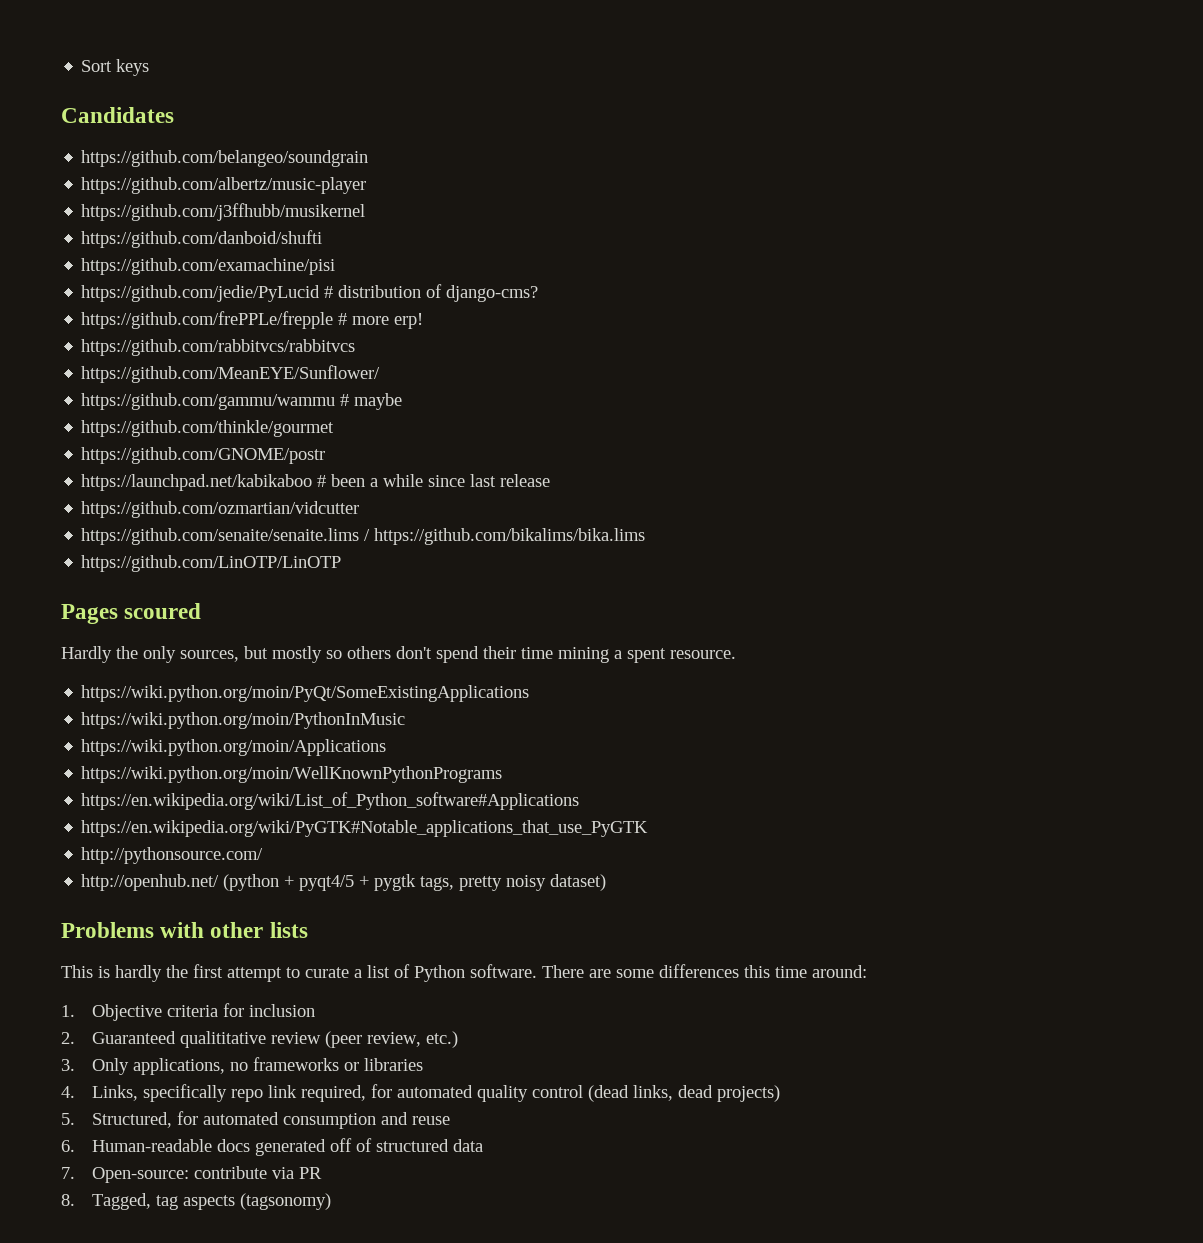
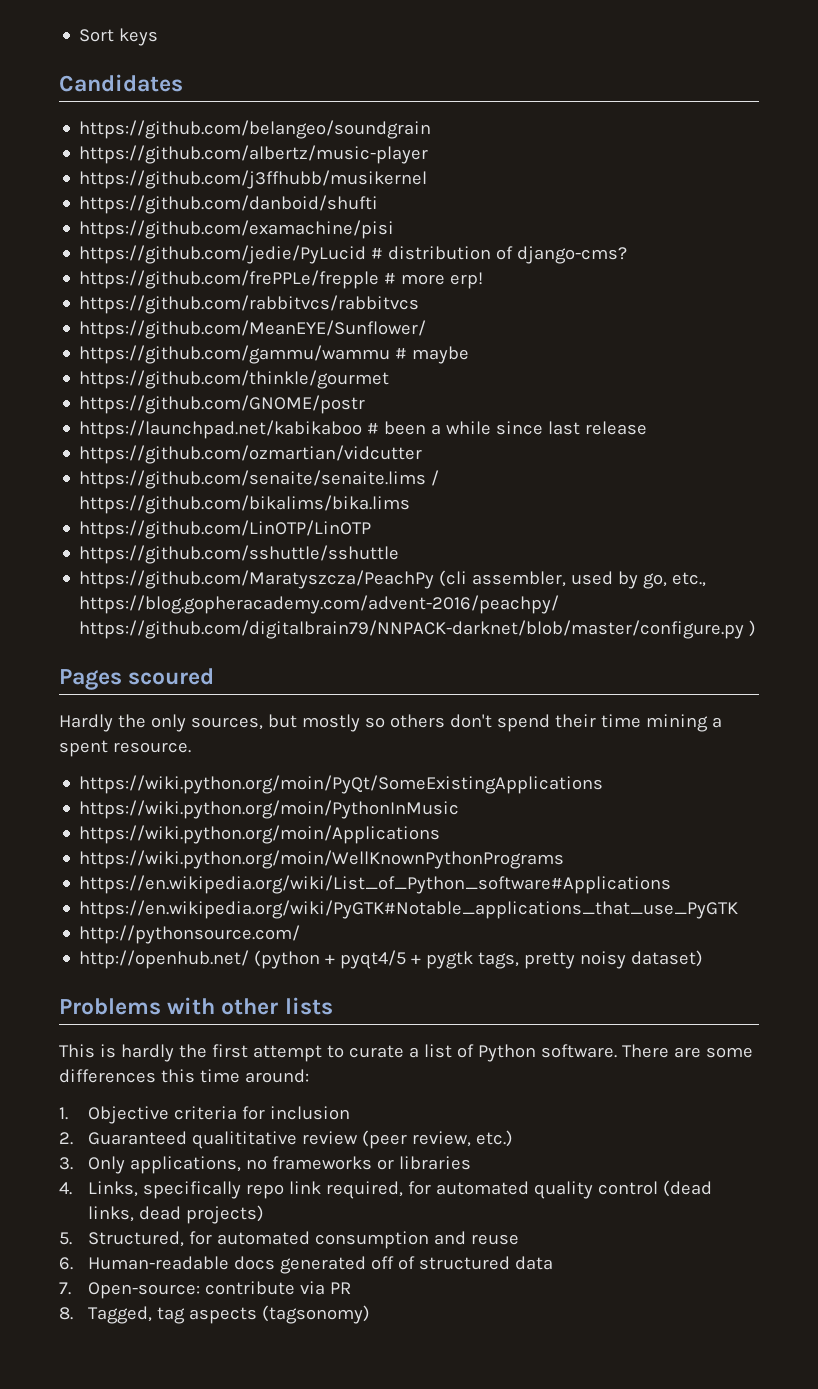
+ https://github.com/sshuttle/sshuttle
+ https://github.com/Maratyszcza/PeachPy (cli assembler, used by go, etc., https://blog.gopheracademy.com/advent-2016/peachpy/ https://github.com/digitalbrain79/NNPACK-darknet/blob/master/configure.py )

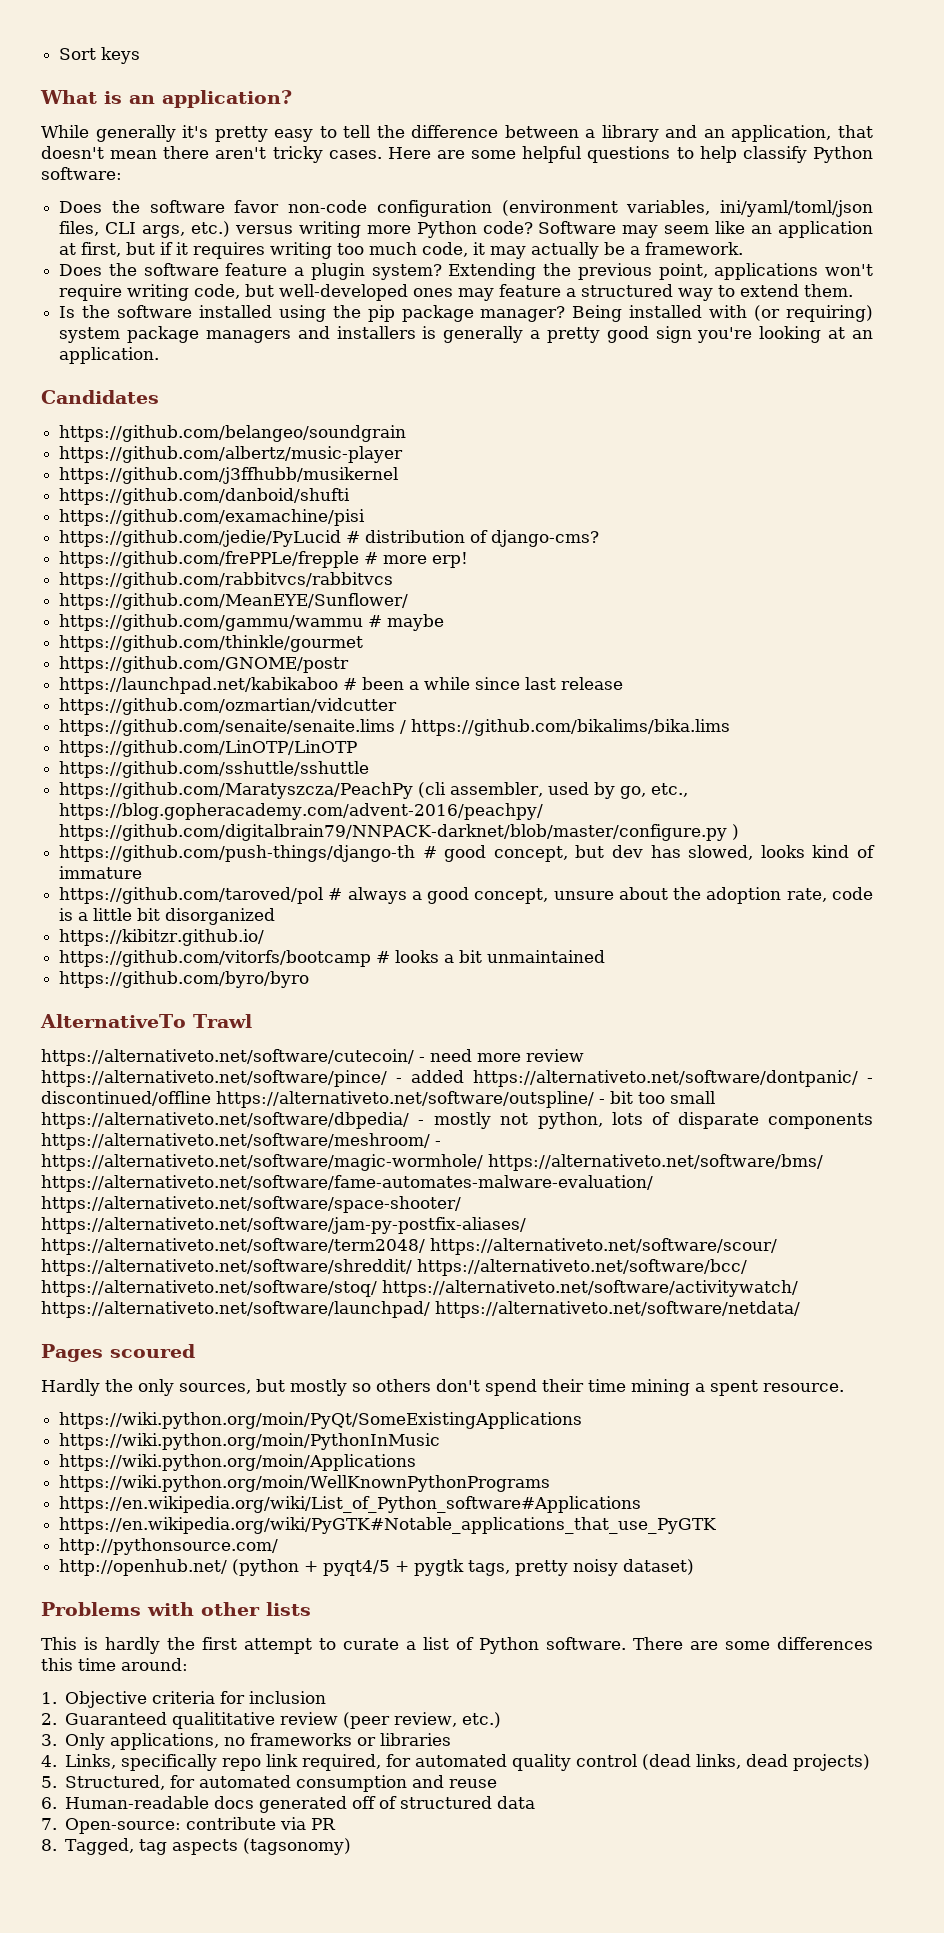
+ What is an application?
+ While generally it's pretty easy to tell the difference between a library and an application, that doesn't mean there aren't tricky cases. Here are some helpful questions to help classify Python software:
+ Does the software favor non-code configuration (environment variables, ini/yaml/toml/json files, CLI args, etc.) versus writing more Python code? Software may seem like an application at first, but if it requires writing too much code, it may actually be a framework.
+ Does the software feature a plugin system? Extending the previous point, applications won't require writing code, but well-developed ones may feature a structured way to extend them.
+ Is the software installed using the pip package manager? Being installed with (or requiring) system package managers and installers is generally a pretty good sign you're looking at an application.
+ https://github.com/push-things/django-th # good concept, but dev has slowed, looks kind of immature
+ https://github.com/taroved/pol # always a good concept, unsure about the adoption rate, code is a little bit disorganized
+ https://kibitzr.github.io/
+ https://github.com/vitorfs/bootcamp # looks a bit unmaintained
+ https://github.com/byro/byro
+ AlternativeTo Trawl
+ https://alternativeto.net/software/cutecoin/ - need more review https://alternativeto.net/software/pince/ - added https://alternativeto.net/software/dontpanic/ - discontinued/offline https://alternativeto.net/software/outspline/ - bit too small https://alternativeto.net/software/dbpedia/ - mostly not python, lots of disparate components https://alternativeto.net/software/meshroom/ - https://alternativeto.net/software/magic-wormhole/ https://alternativeto.net/software/bms/ https://alternativeto.net/software/fame-automates-malware-evaluation/ https://alternativeto.net/software/space-shooter/ https://alternativeto.net/software/jam-py-postfix-aliases/ https://alternativeto.net/software/term2048/ https://alternativeto.net/software/scour/ https://alternativeto.net/software/shreddit/ https://alternativeto.net/software/bcc/ https://alternativeto.net/software/stoq/ https://alternativeto.net/software/activitywatch/ https://alternativeto.net/software/launchpad/ https://alternativeto.net/software/netdata/

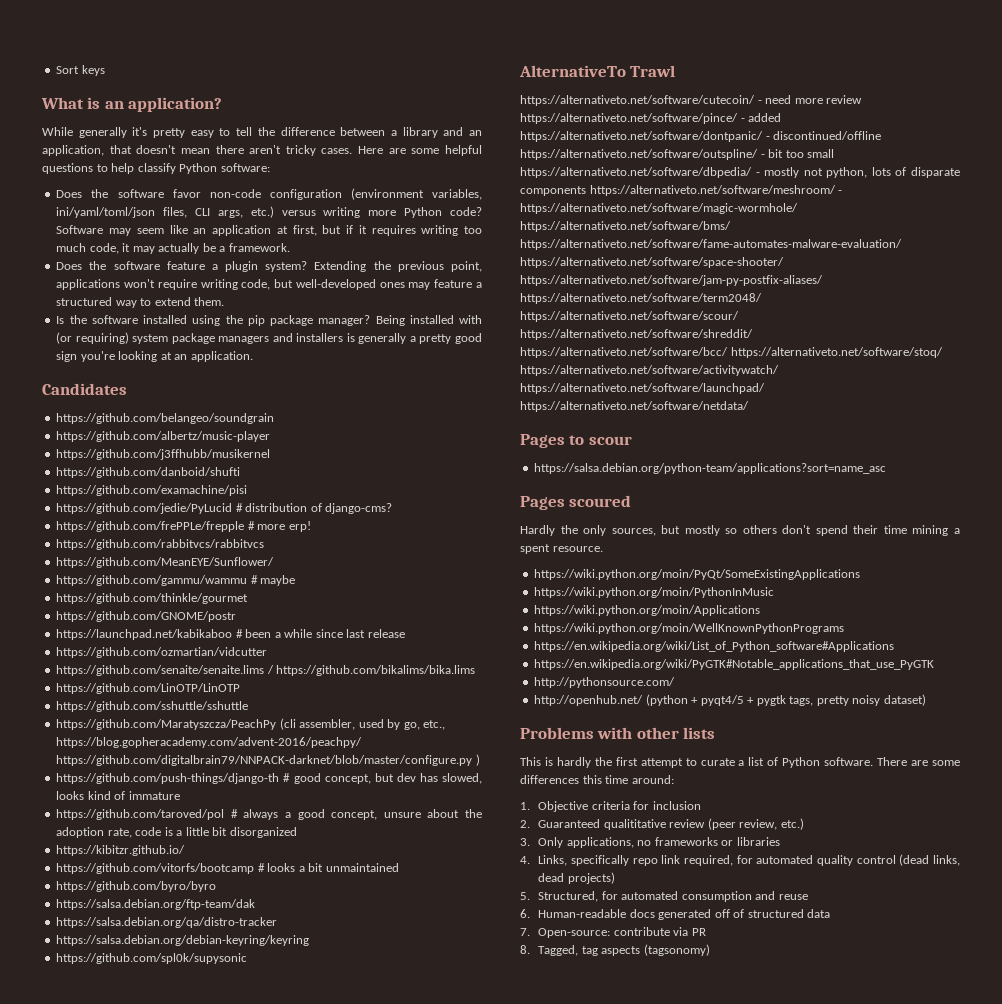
+ https://salsa.debian.org/ftp-team/dak
+ https://salsa.debian.org/qa/distro-tracker
+ https://salsa.debian.org/debian-keyring/keyring
+ https://github.com/spl0k/supysonic
+ Pages to scour
+ https://salsa.debian.org/python-team/applications?sort=name_asc

